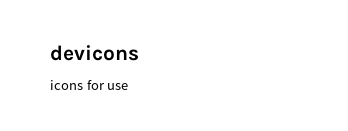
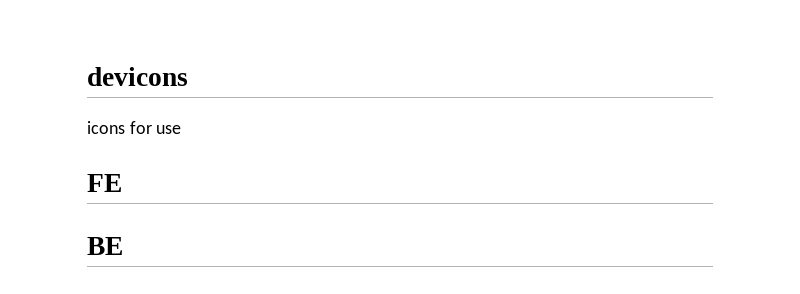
+ FE
+ BE

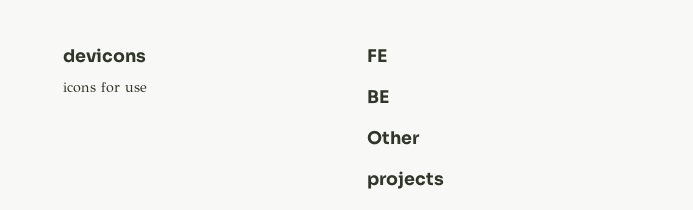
+ Other
+ projects

